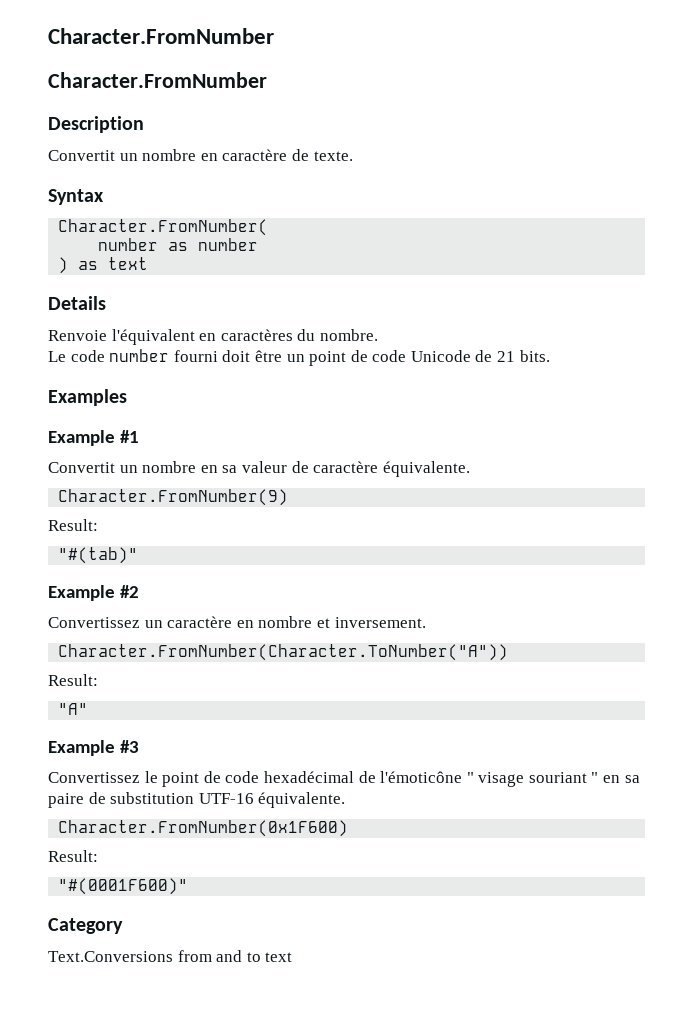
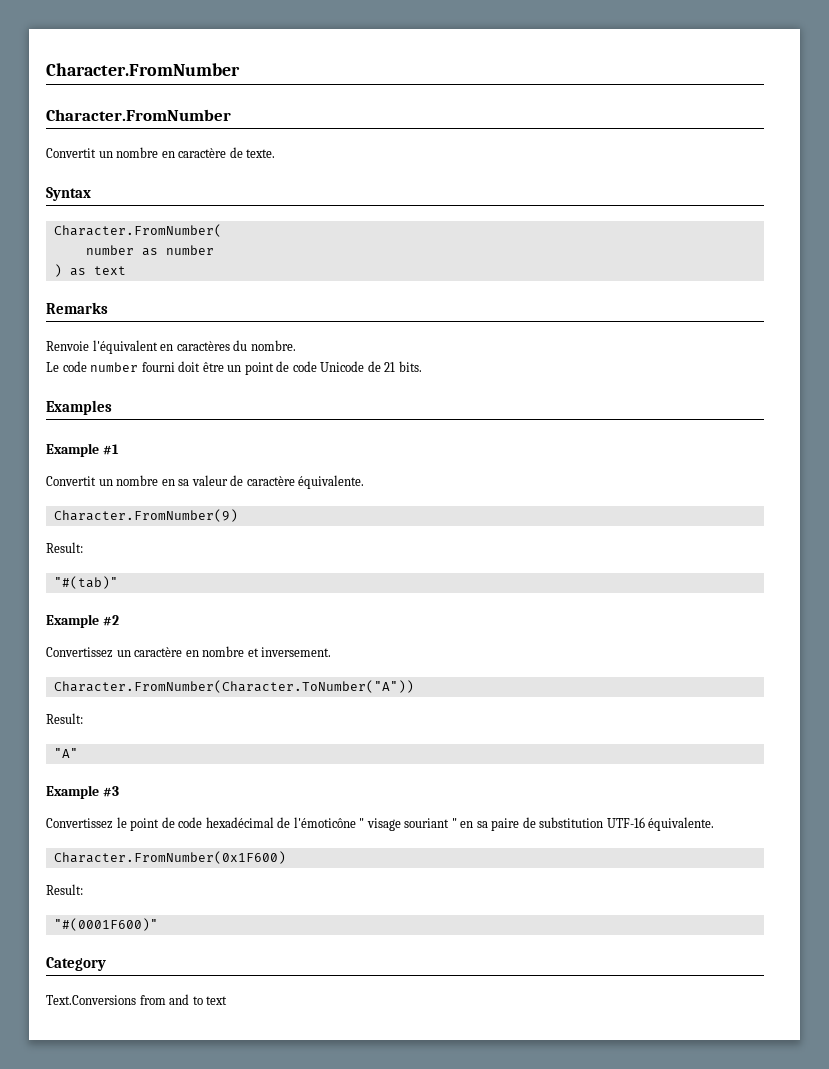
- Description
- Details
+ Remarks

